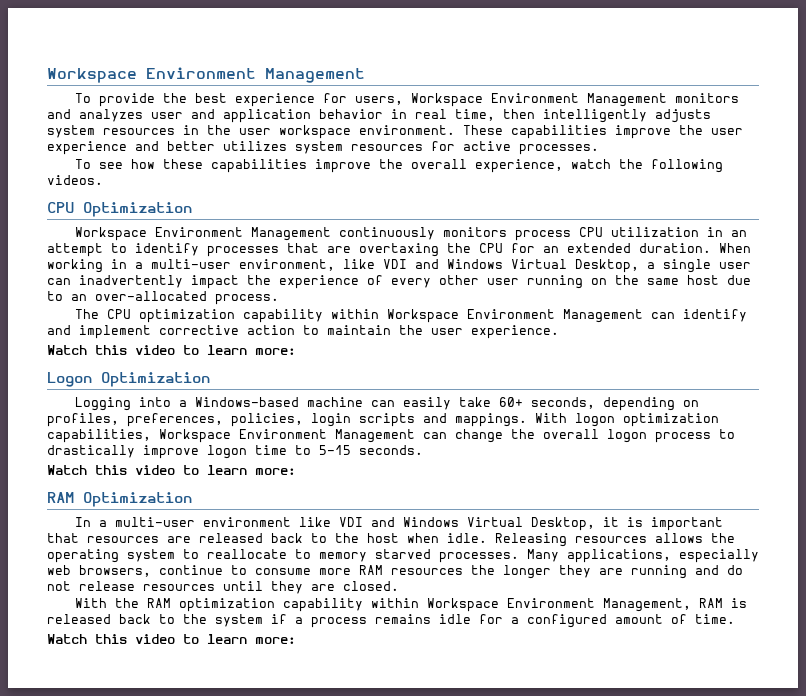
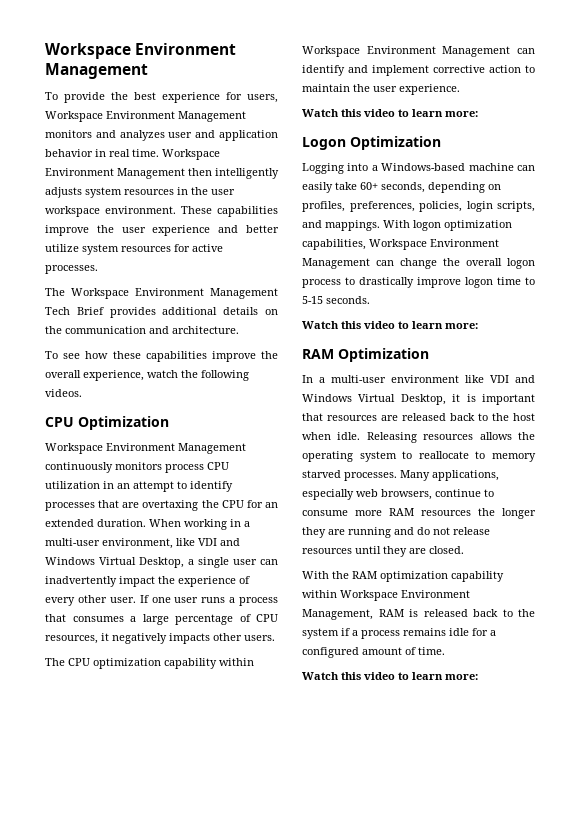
- To provide the best experience for users, Workspace Environment Management monitors and analyzes user and application behavior in real time, then intelligently adjusts system resources in the user workspace environment.
+ To provide the best experience for users, Workspace Environment Management monitors and analyzes user and application behavior in real time. Workspace Environment Management then intelligently adjusts system resources in the user workspace environment.
- These capabilities improve the user experience and better utilizes system resources for active processes.
+ These capabilities improve the user experience and better utilize system resources for active processes.
+ The Workspace Environment Management Tech Brief provides additional details on the communication and architecture.
- When working in a multi-user environment, like VDI and Windows Virtual Desktop, a single user can inadvertently impact the experience of every other user running on the same host due to an over-allocated process.
+ When working in a multi-user environment, like VDI and Windows Virtual Desktop, a single user can inadvertently impact the experience of every other user. If one user runs a process that consumes a large percentage of CPU resources, it negatively impacts other users.
- Logging into a Windows-based machine can easily take 60+ seconds, depending on profiles, preferences, policies, login scripts and mappings.
+ Logging into a Windows-based machine can easily take 60+ seconds, depending on profiles, preferences, policies, login scripts, and mappings.

